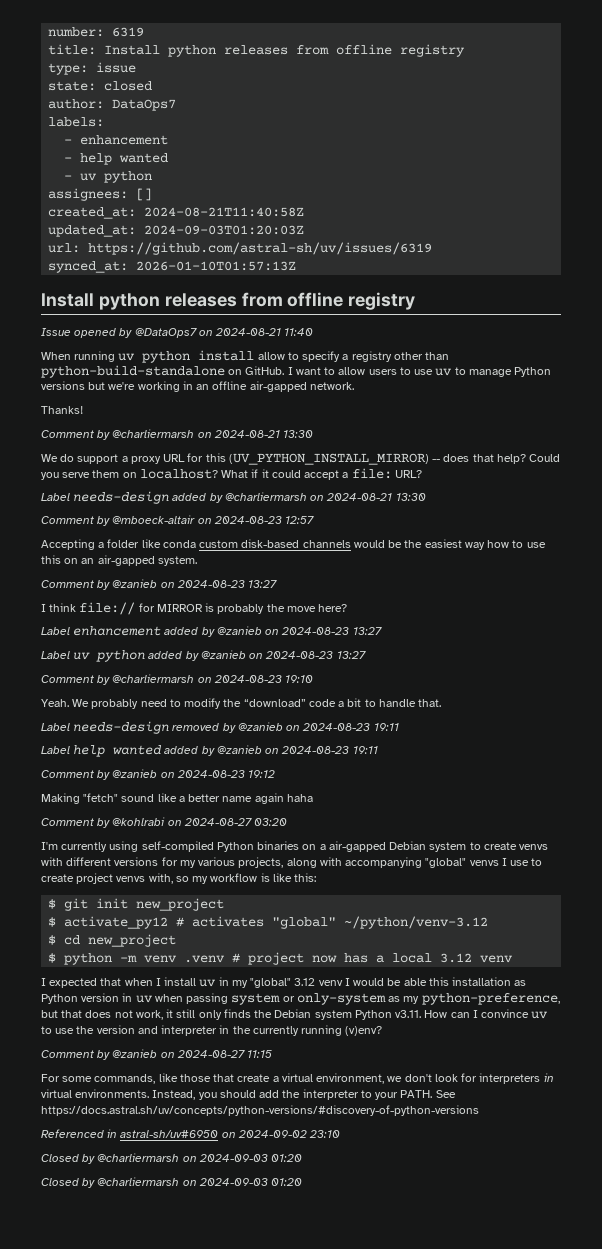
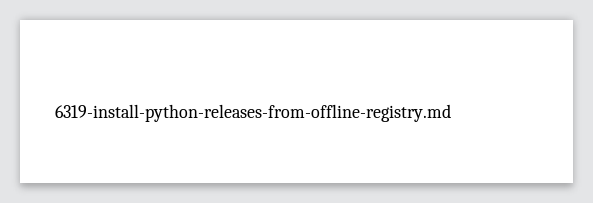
- number: 6319
- title: Install python releases from offline registry
- type: issue
- state: closed
- author: DataOps7
- labels:
- - enhancement
- - help wanted
- - uv python
- assignees: []
- created_at: 2024-08-21T11:40:58Z
- updated_at: 2024-09-03T01:20:03Z
- url: https://github.com/astral-sh/uv/issues/6319
- synced_at: 2026-01-10T01:57:13Z
- Install python releases from offline registry
- Issue opened by @DataOps7 on 2024-08-21 11:40
- When running uv python install allow to specify a registry other than python-build-standalone on GitHub. I want to allow users to use uv to manage Python versions but we're working in an offline air-gapped network.
- Thanks!
- Comment by @charliermarsh on 2024-08-21 13:30
- We do support a proxy URL for this (UV_PYTHON_INSTALL_MIRROR) -- does that help? Could you serve them on localhost? What if it could accept a file: URL?
- Label needs-design added by @charliermarsh on 2024-08-21 13:30
- Comment by @mboeck-altair on 2024-08-23 12:57
- Accepting a folder like conda custom disk-based channels would be the easiest way how to use this on an air-gapped system.
- Comment by @zanieb on 2024-08-23 13:27
- I think file:// for MIRROR is probably the move here?
- Label enhancement added by @zanieb on 2024-08-23 13:27
- Label uv python added by @zanieb on 2024-08-23 13:27
- Comment by @charliermarsh on 2024-08-23 19:10
- Yeah. We probably need to modify the “download” code a bit to handle that.
- Label needs-design removed by @zanieb on 2024-08-23 19:11
- Label help wanted added by @zanieb on 2024-08-23 19:11
- Comment by @zanieb on 2024-08-23 19:12
- Making "fetch" sound like a better name again haha
- Comment by @kohlrabi on 2024-08-27 03:20
- I'm currently using self-compiled Python binaries on a air-gapped Debian system to create venvs with different versions for my various projects, along with accompanying "global" venvs I use to create project venvs with, so my workflow is like this:
- $ git init new_project
- $ activate_py12 # activates "global" ~/python/venv-3.12
- $ cd new_project
- $ python -m venv .venv # project now has a local 3.12 venv
- I expected that when I install uv in my "global" 3.12 venv I would be able this installation as Python version in uv when passing system or only-system as my python-preference, but that does not work, it still only finds the Debian system Python v3.11. How can I convince uv to use the version and interpreter in the currently running (v)env?
- Comment by @zanieb on 2024-08-27 11:15
- For some commands, like those that create a virtual environment, we don't look for interpreters in virtual environments. Instead, you should add the interpreter to your PATH. See https://docs.astral.sh/uv/concepts/python-versions/#discovery-of-python-versions
- Referenced in astral-sh/uv#6950 on 2024-09-02 23:10
- Closed by @charliermarsh on 2024-09-03 01:20
- Closed by @charliermarsh on 2024-09-03 01:20
+ 6319-install-python-releases-from-offline-registry.md

